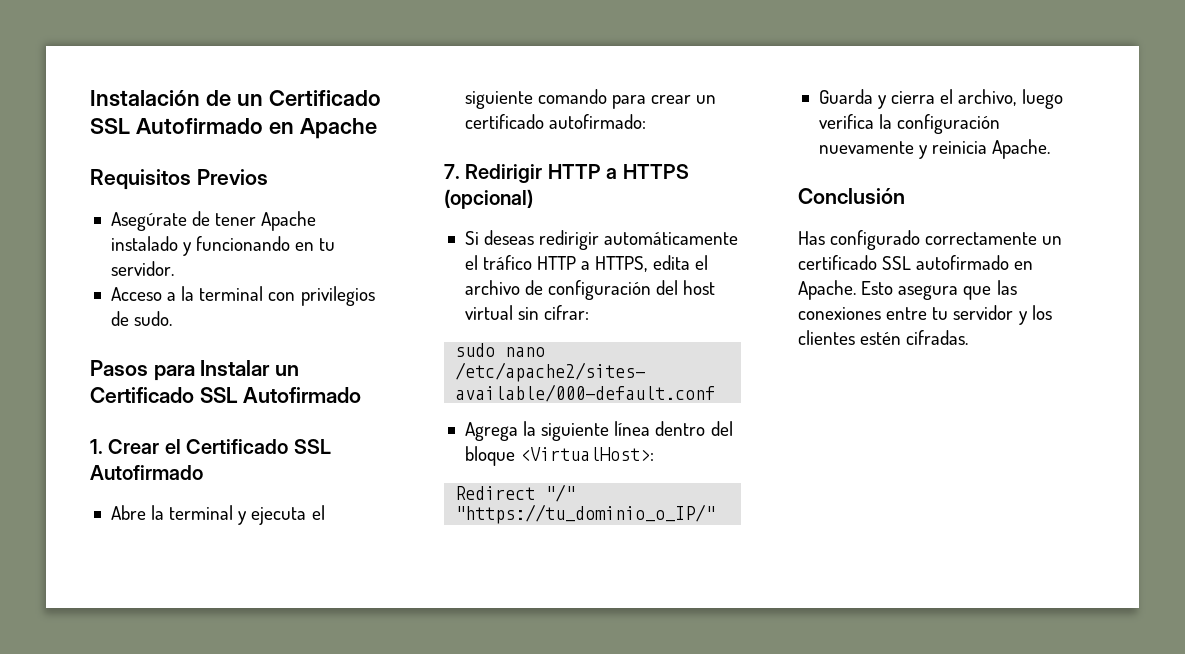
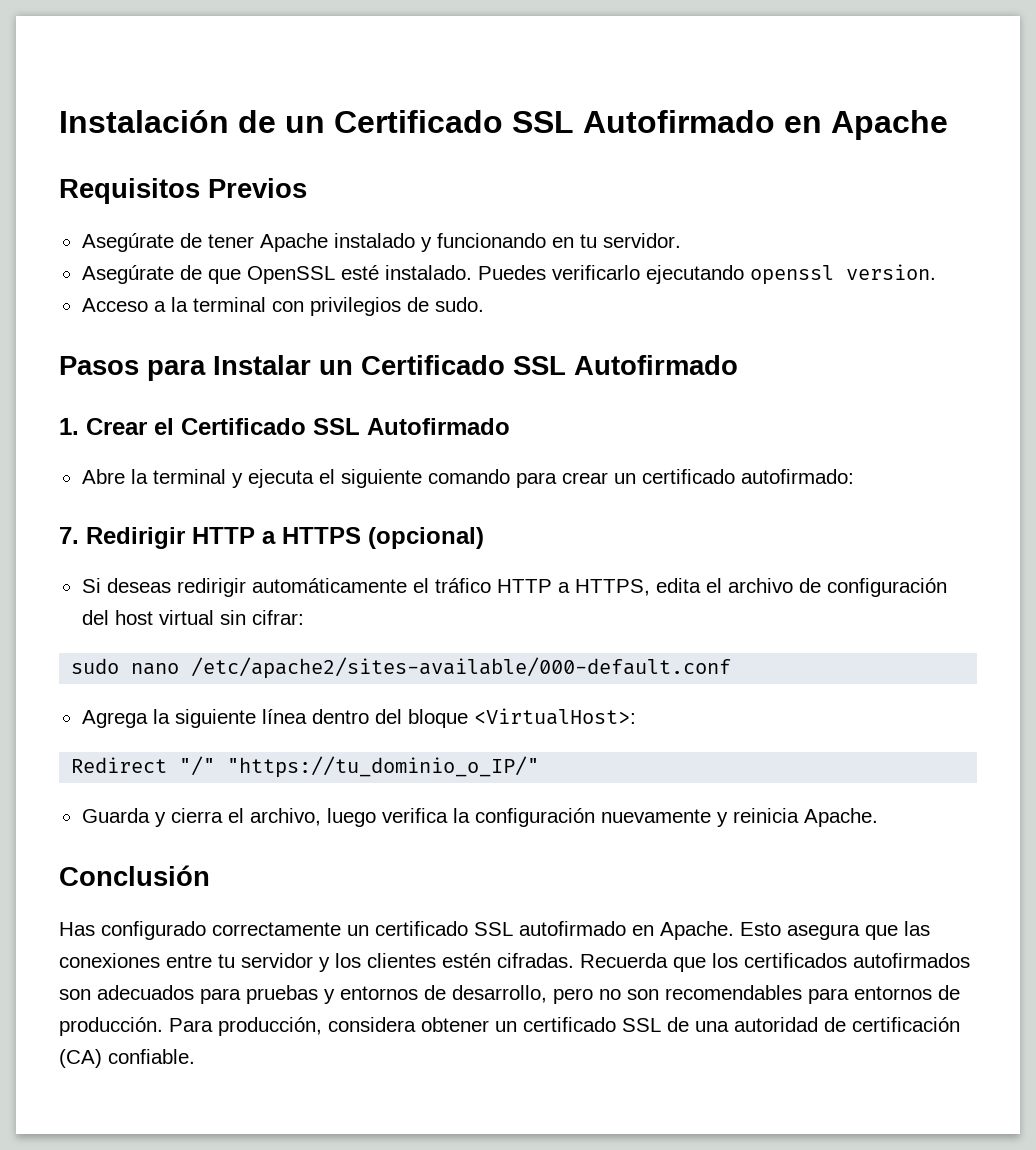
+ Asegúrate de que OpenSSL esté instalado. Puedes verificarlo ejecutando openssl version.
+ Recuerda que los certificados autofirmados son adecuados para pruebas y entornos de desarrollo, pero no son recomendables para entornos de producción. Para producción, considera obtener un certificado SSL de una autoridad de certificación (CA) confiable.

